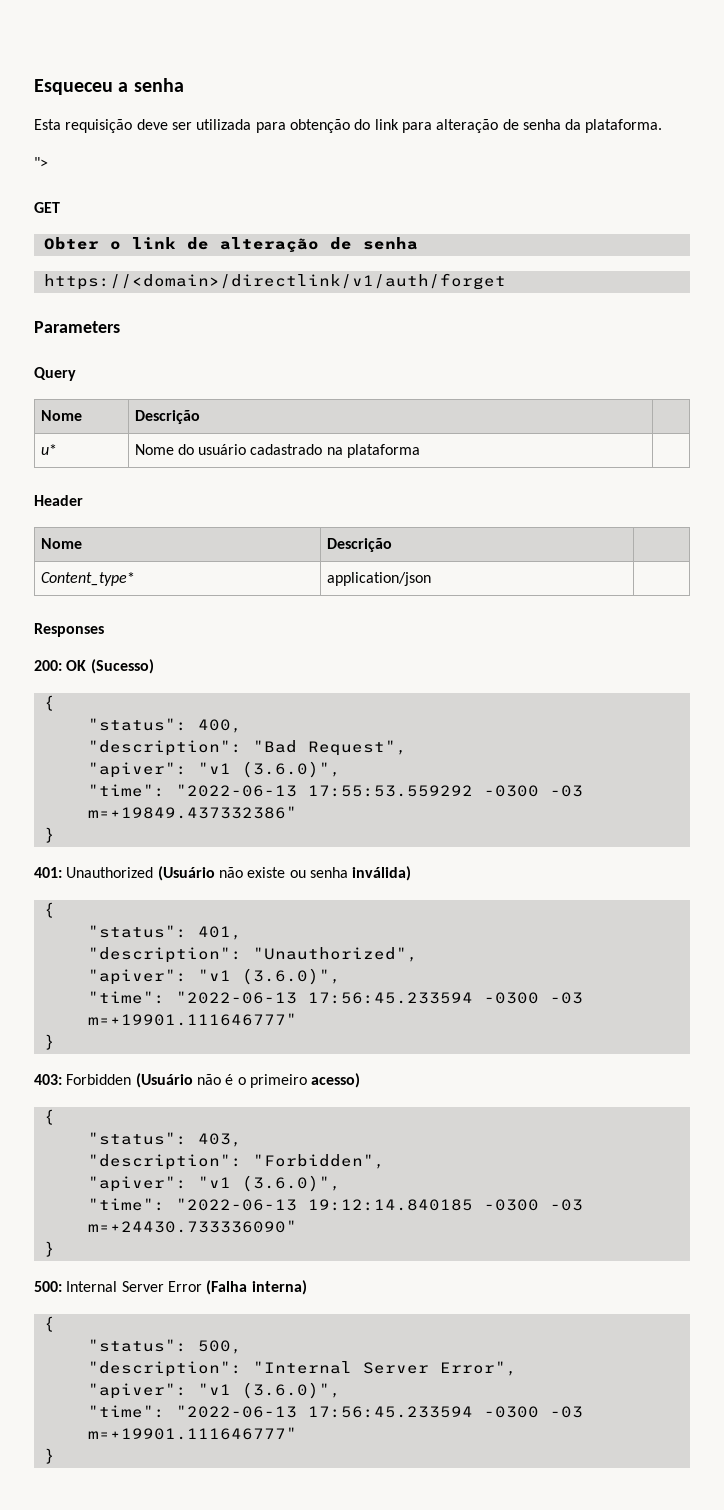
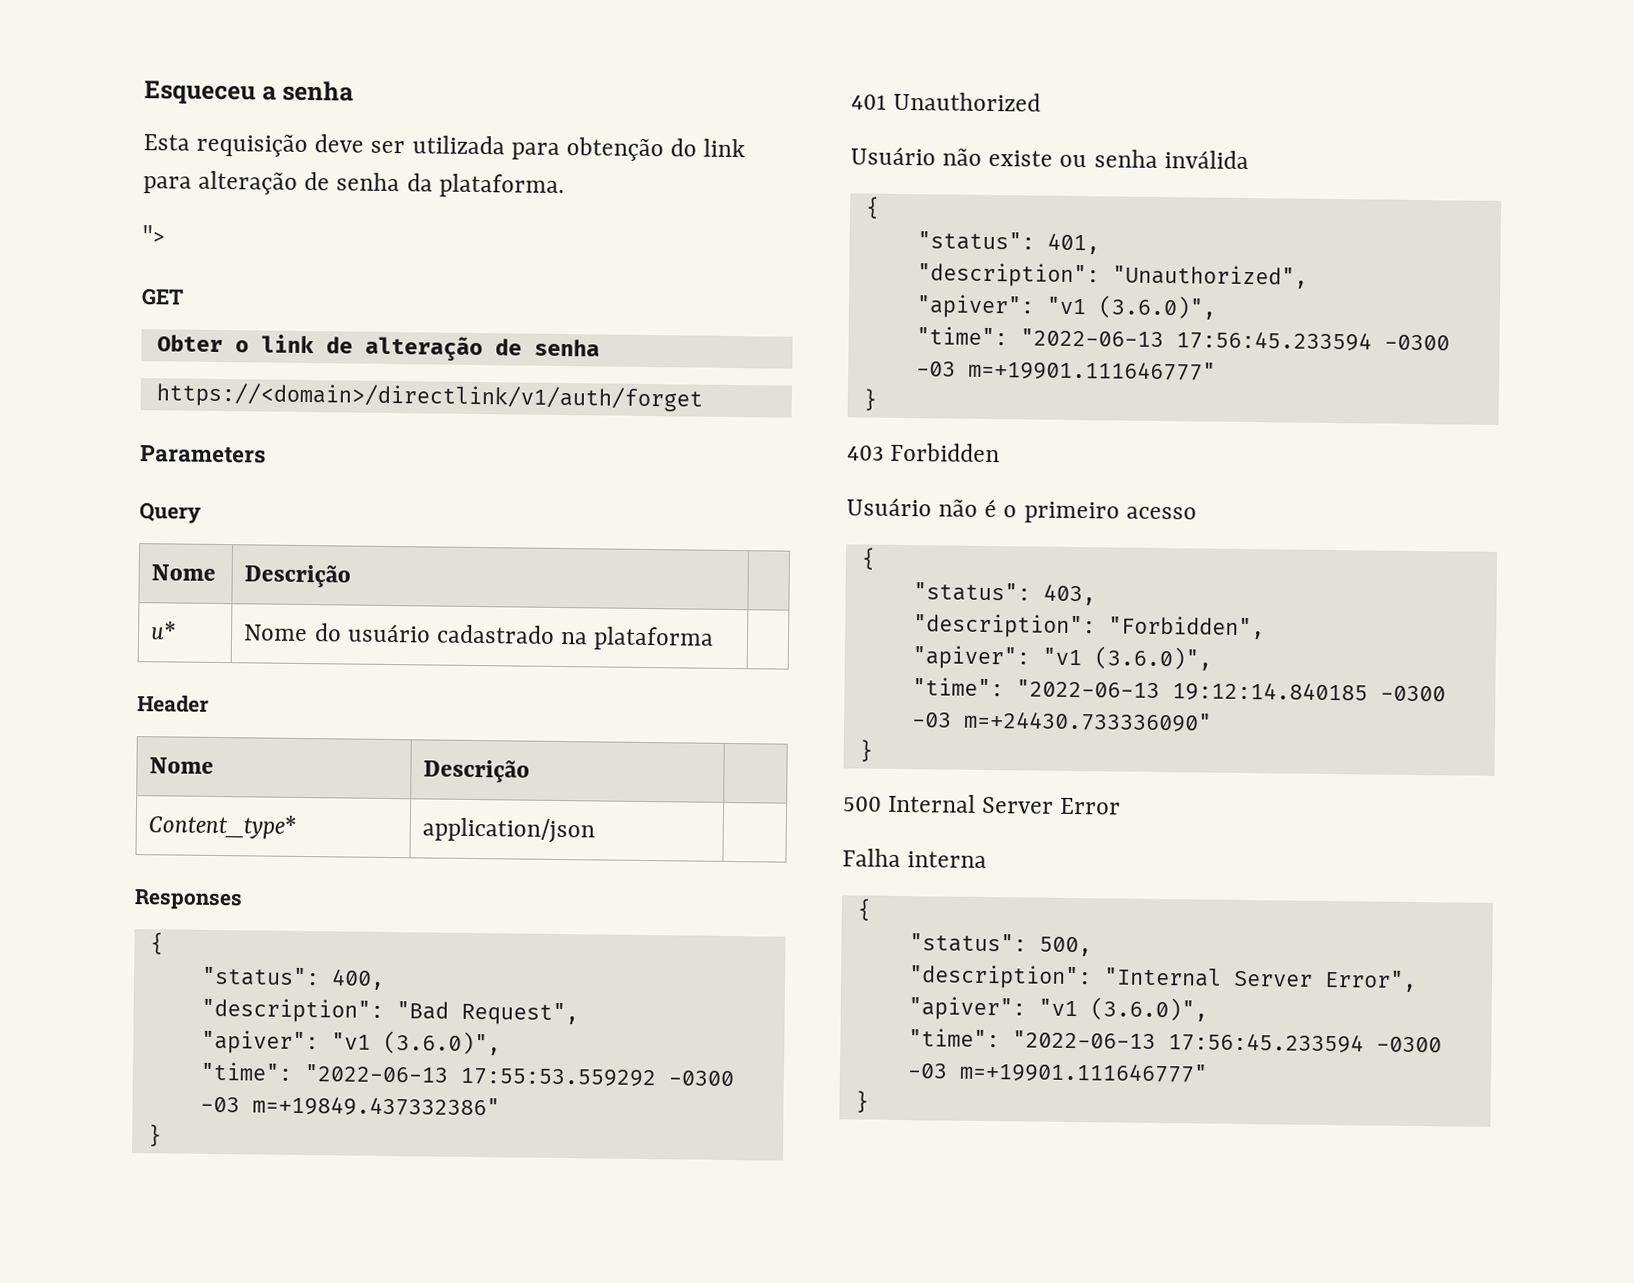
- 200: OK (Sucesso)
- 401: Unauthorized (Usuário não existe ou senha inválida)
+ 401 Unauthorized
+ Usuário não existe ou senha inválida
- 403: Forbidden (Usuário não é o primeiro acesso)
+ 403 Forbidden
+ Usuário não é o primeiro acesso
- 500: Internal Server Error (Falha interna)
+ 500 Internal Server Error
+ Falha interna

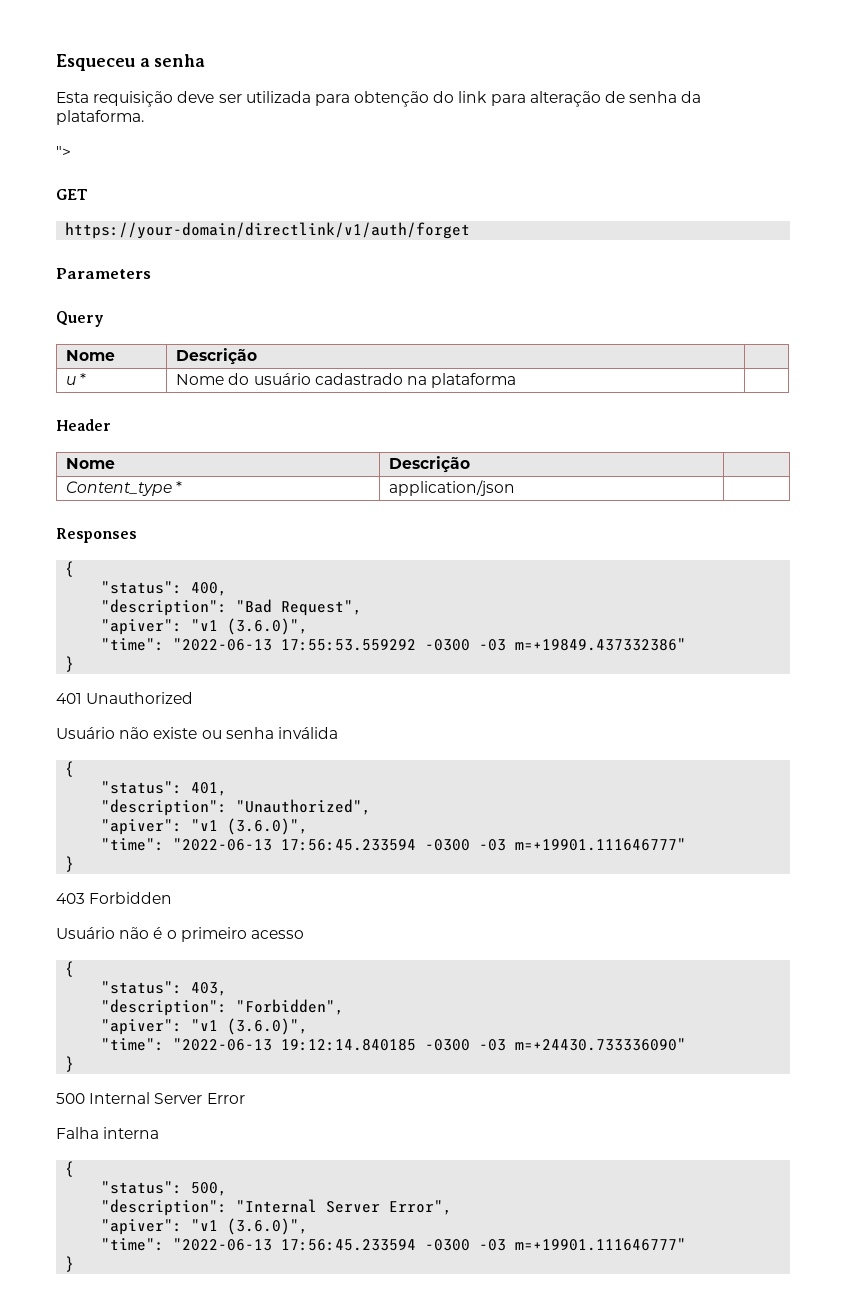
- Obter o link de alteração de senha
- https://<domain>/directlink/v1/auth/forget
+ https://your-domain/directlink/v1/auth/forget
- u* | Nome do usuário cadastrado na plataforma |
+ u * | Nome do usuário cadastrado na plataforma |
- Content_type* | application/json |
+ Content_type * | application/json |

